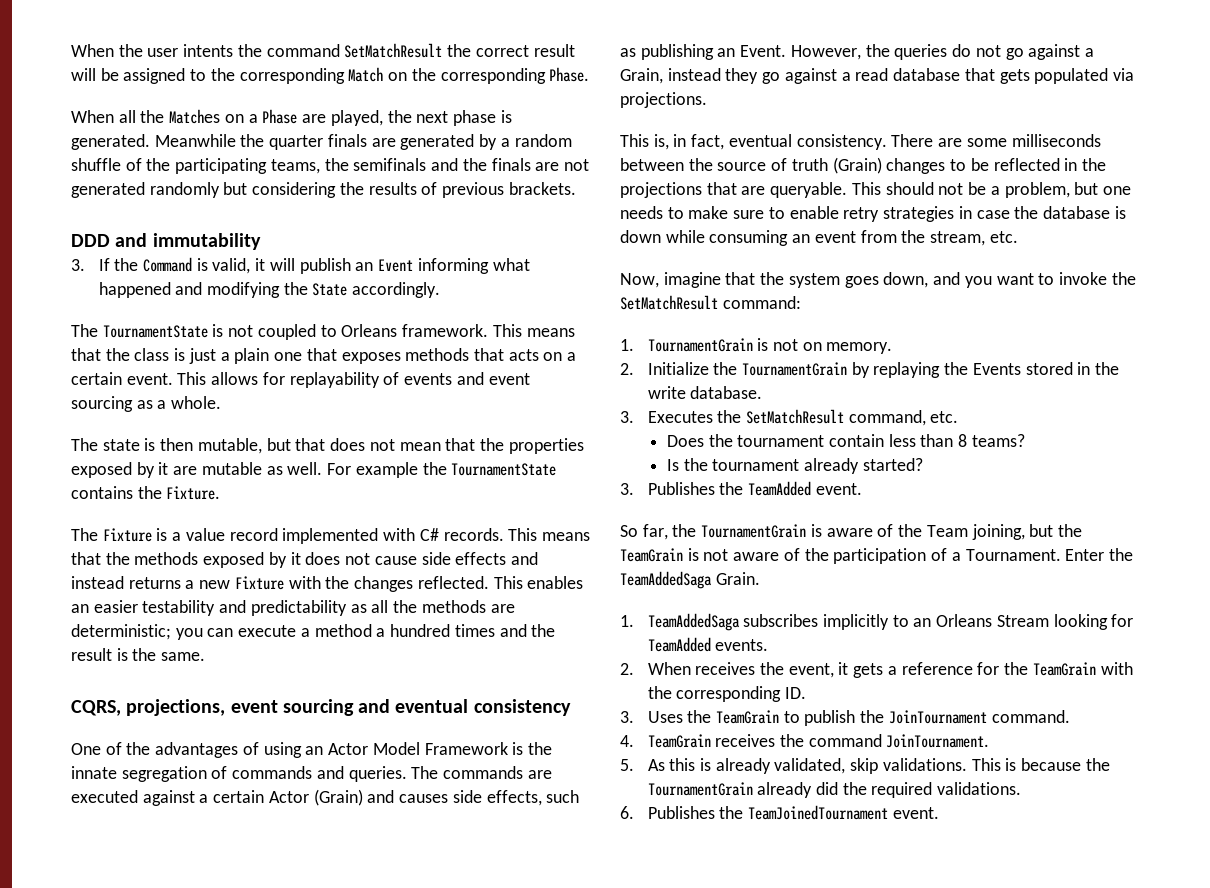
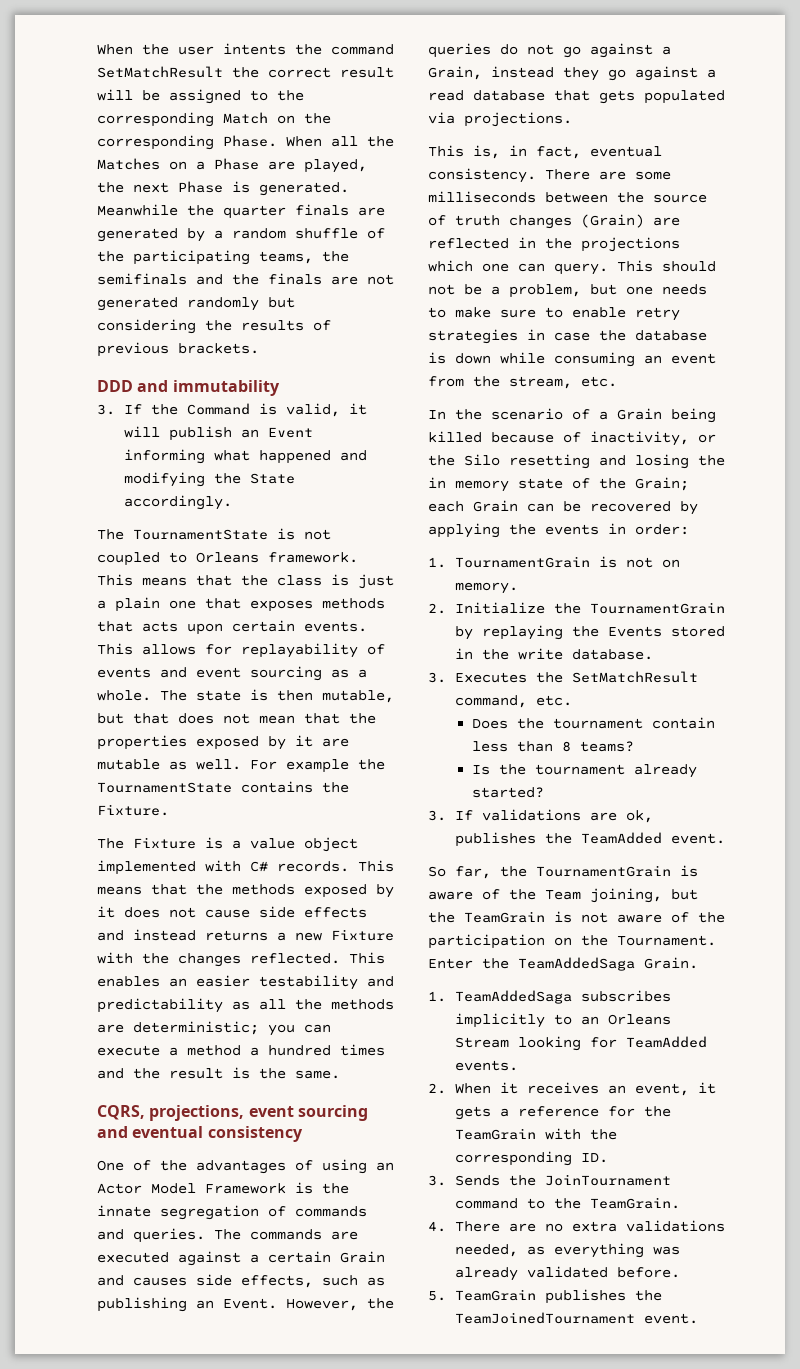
- When the user intents the command SetMatchResult the correct result will be assigned to the corresponding Match on the corresponding Phase.
- When all the Matches on a Phase are played, the next phase is generated.
+ When the user intents the command SetMatchResult the correct result will be assigned to the corresponding Match on the corresponding Phase. When all the Matches on a Phase are played, the next Phase is generated.
- This means that the class is just a plain one that exposes methods that acts on a certain event.
+ This means that the class is just a plain one that exposes methods that acts upon certain events.
- This allows for replayability of events and event sourcing as a whole.
- The state is then mutable, but that does not mean that the properties exposed by it are mutable as well.
+ This allows for replayability of events and event sourcing as a whole. The state is then mutable, but that does not mean that the properties exposed by it are mutable as well.
- The Fixture is a value record implemented with C# records.
+ The Fixture is a value object implemented with C# records.
- The commands are executed against a certain Actor (Grain) and causes side effects, such as publishing an Event.
+ The commands are executed against a certain Grain and causes side effects, such as publishing an Event.
- There are some milliseconds between the source of truth (Grain) changes to be reflected in the projections that are queryable.
+ There are some milliseconds between the source of truth changes (Grain) are reflected in the projections which one can query.
- Now, imagine that the system goes down, and you want to invoke the SetMatchResult command:
+ In the scenario of a Grain being killed because of inactivity, or the Silo resetting and losing the in memory state of the Grain; each Grain can be recovered by applying the events in order:
- 3. Publishes the TeamAdded event.
+ 3. If validations are ok, publishes the TeamAdded event.
- So far, the TournamentGrain is aware of the Team joining, but the TeamGrain is not aware of the participation of a Tournament.
+ So far, the TournamentGrain is aware of the Team joining, but the TeamGrain is not aware of the participation on the Tournament.
- 2. When receives the event, it gets a reference for the TeamGrain with the corresponding ID.
+ 2. When it receives an event, it gets a reference for the TeamGrain with the corresponding ID.
- 3. Uses the TeamGrain to publish the JoinTournament command.
- 4. TeamGrain receives the command JoinTournament.
- 5. As this is already validated, skip validations. This is because the TournamentGrain already did the required validations.
- 6. Publishes the TeamJoinedTournament event.
+ 3. Sends the JoinTournament command to the TeamGrain.
+ 4. There are no extra validations needed, as everything was already validated before.
+ 5. TeamGrain publishes the TeamJoinedTournament event.

